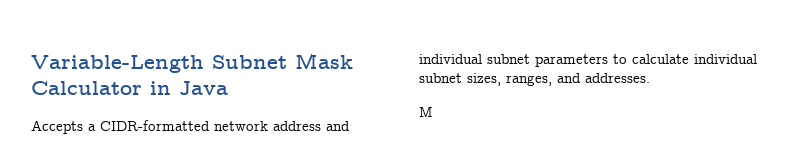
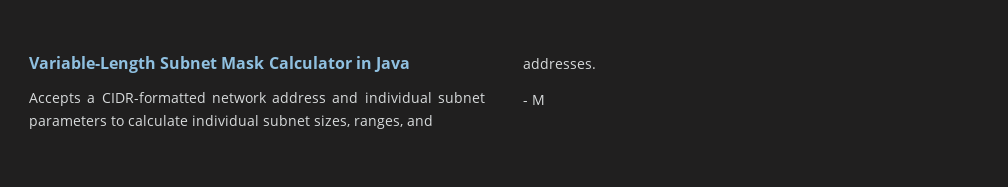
- M
+ - M

